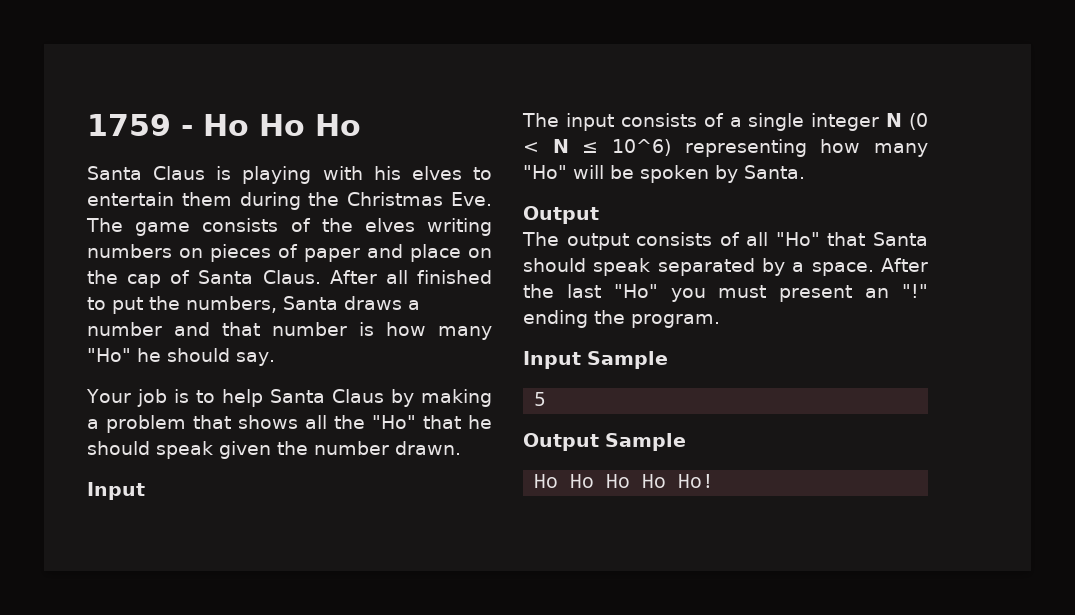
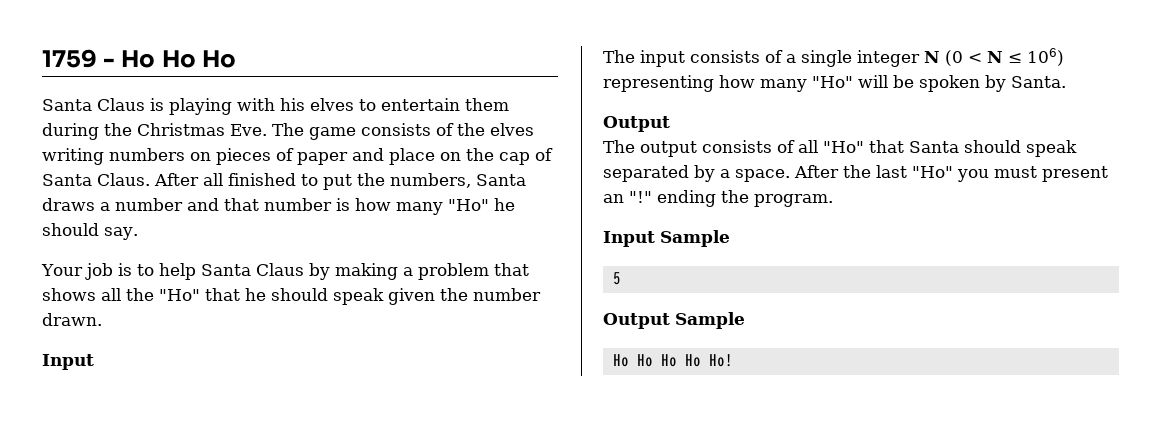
- The input consists of a single integer N (0 < N ≤ 10^6) representing how many "Ho" will be spoken by Santa.
+ The input consists of a single integer N (0 < N ≤ 106) representing how many "Ho" will be spoken by Santa.

